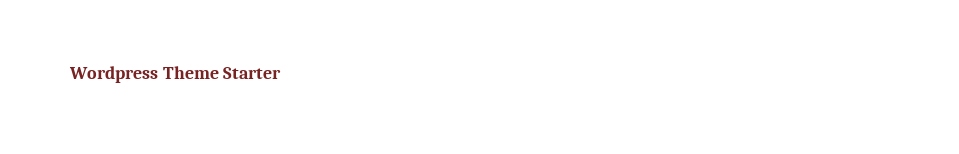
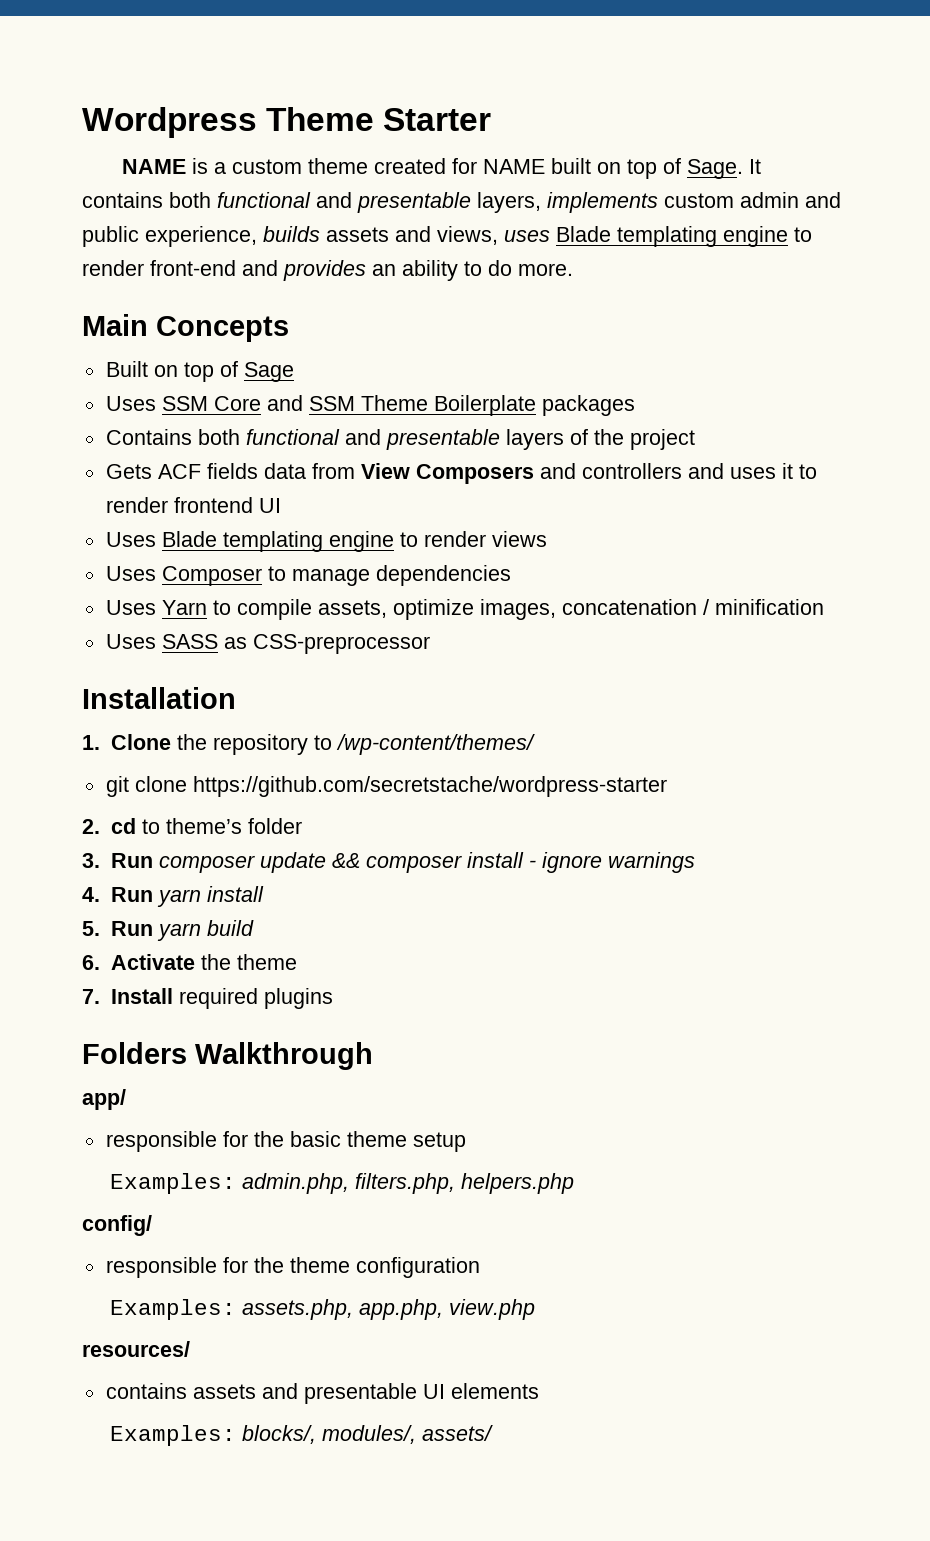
+ NAME is a custom theme created for NAME built on top of Sage. It contains both functional and presentable layers, implements custom admin and public experience, builds assets and views, uses Blade templating engine to render front-end and provides an ability to do more.
+ Main Concepts
+ Built on top of Sage
+ Uses SSM Core and SSM Theme Boilerplate packages
+ Contains both functional and presentable layers of the project
+ Gets ACF fields data from View Composers and controllers and uses it to render frontend UI
+ Uses Blade templating engine to render views
+ Uses Composer to manage dependencies
+ Uses Yarn to compile assets, optimize images, concatenation / minification
+ Uses SASS as CSS-preprocessor
+ Installation
+ 1. Clone the repository to /wp-content/themes/
+ git clone https://github.com/secretstache/wordpress-starter
+ 2. cd to theme’s folder
+ 3. Run composer update && composer install - ignore warnings
+ 4. Run yarn install
+ 5. Run yarn build
+ 6. Activate the theme
+ 7. Install required plugins
+ Folders Walkthrough
+ app/
+ responsible for the basic theme setup
+ Examples: admin.php, filters.php, helpers.php
+ config/
+ responsible for the theme configuration
+ Examples: assets.php, app.php, view.php
+ resources/
+ contains assets and presentable UI elements
+ Examples: blocks/, modules/, assets/

